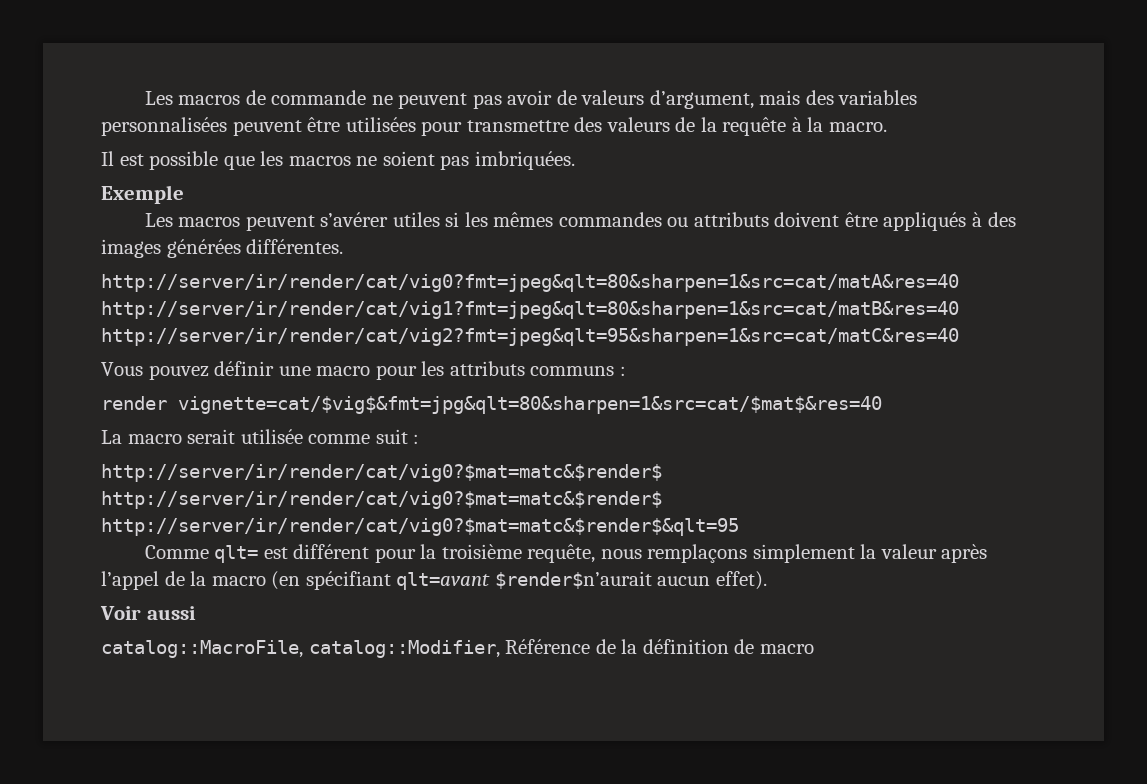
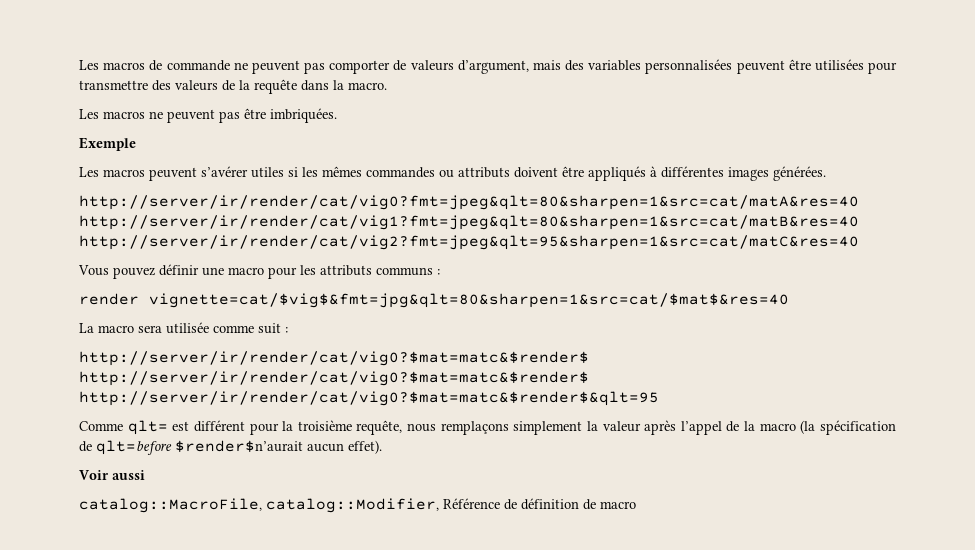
- Les macros de commande ne peuvent pas avoir de valeurs d’argument, mais des variables personnalisées peuvent être utilisées pour transmettre des valeurs de la requête à la macro.
+ Les macros de commande ne peuvent pas comporter de valeurs d’argument, mais des variables personnalisées peuvent être utilisées pour transmettre des valeurs de la requête dans la macro.
- Il est possible que les macros ne soient pas imbriquées.
+ Les macros ne peuvent pas être imbriquées.
- Les macros peuvent s’avérer utiles si les mêmes commandes ou attributs doivent être appliqués à des images générées différentes.
+ Les macros peuvent s’avérer utiles si les mêmes commandes ou attributs doivent être appliqués à différentes images générées.
- La macro serait utilisée comme suit :
+ La macro sera utilisée comme suit :
- Comme qlt= est différent pour la troisième requête, nous remplaçons simplement la valeur après l’appel de la macro (en spécifiant qlt=avant $render$n’aurait aucun effet).
+ Comme qlt= est différent pour la troisième requête, nous remplaçons simplement la valeur après l’appel de la macro (la spécification de qlt=before $render$n’aurait aucun effet).
- catalog::MacroFile, catalog::Modifier, Référence de la définition de macro
+ catalog::MacroFile, catalog::Modifier, Référence de définition de macro

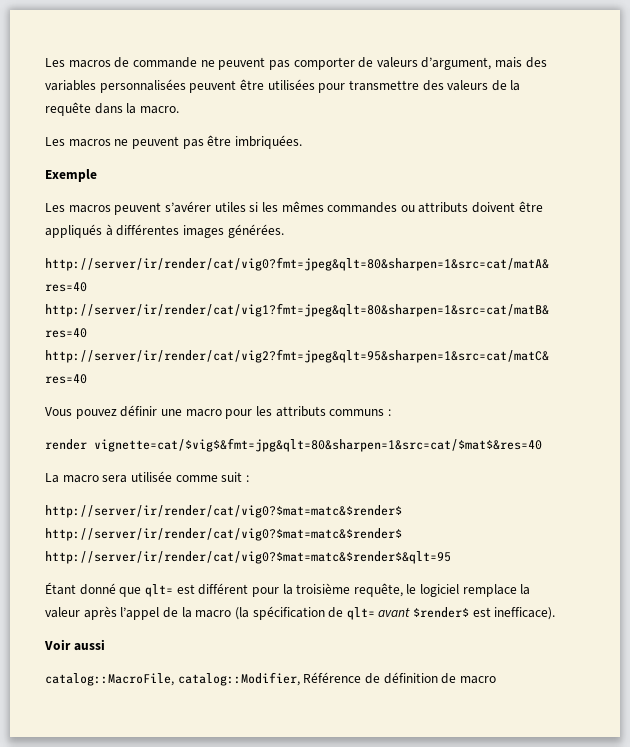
- Comme qlt= est différent pour la troisième requête, nous remplaçons simplement la valeur après l’appel de la macro (la spécification de qlt=before $render$n’aurait aucun effet).
+ Étant donné que qlt= est différent pour la troisième requête, le logiciel remplace la valeur après l’appel de la macro (la spécification de qlt= avant $render$ est inefficace).

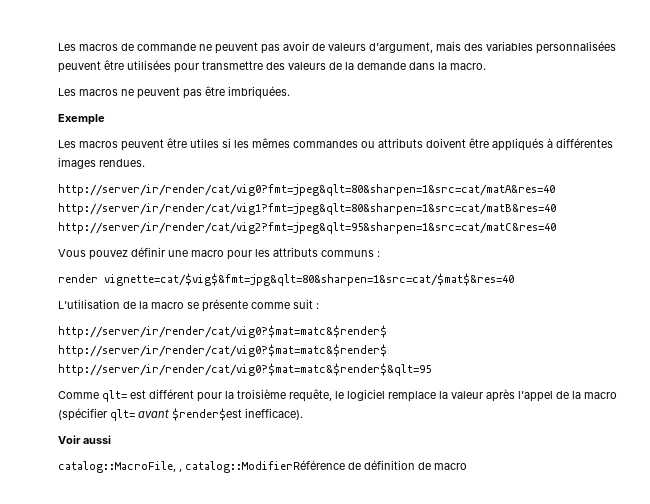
- Les macros de commande ne peuvent pas comporter de valeurs d’argument, mais des variables personnalisées peuvent être utilisées pour transmettre des valeurs de la requête dans la macro.
+ Les macros de commande ne peuvent pas avoir de valeurs d’argument, mais des variables personnalisées peuvent être utilisées pour transmettre des valeurs de la demande dans la macro.
- Les macros peuvent s’avérer utiles si les mêmes commandes ou attributs doivent être appliqués à différentes images générées.
+ Les macros peuvent être utiles si les mêmes commandes ou attributs doivent être appliqués à différentes images rendues.
- La macro sera utilisée comme suit :
+ L’utilisation de la macro se présente comme suit :
- Étant donné que qlt= est différent pour la troisième requête, le logiciel remplace la valeur après l’appel de la macro (la spécification de qlt= avant $render$ est inefficace).
+ Comme qlt= est différent pour la troisième requête, le logiciel remplace la valeur après l’appel de la macro (spécifier qlt= avant $render$est inefficace).
- catalog::MacroFile, catalog::Modifier, Référence de définition de macro
+ catalog::MacroFile, , catalog::ModifierRéférence de définition de macro

